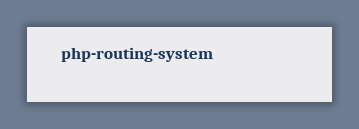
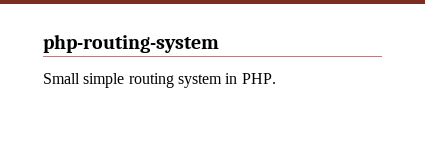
+ Small simple routing system in PHP.

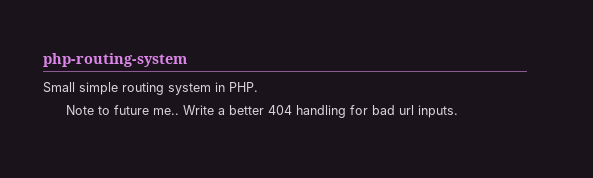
+ Note to future me.. Write a better 404 handling for bad url inputs.

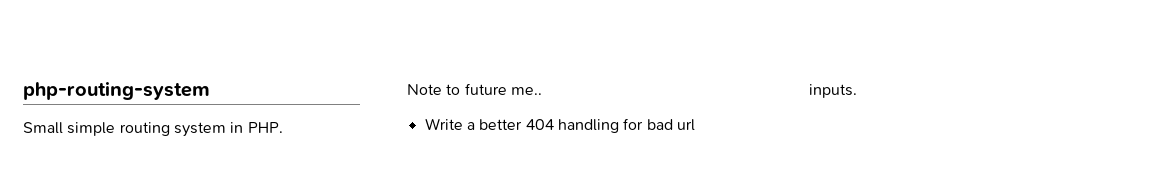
- Note to future me.. Write a better 404 handling for bad url inputs.
+ Note to future me..
+ Write a better 404 handling for bad url inputs.

